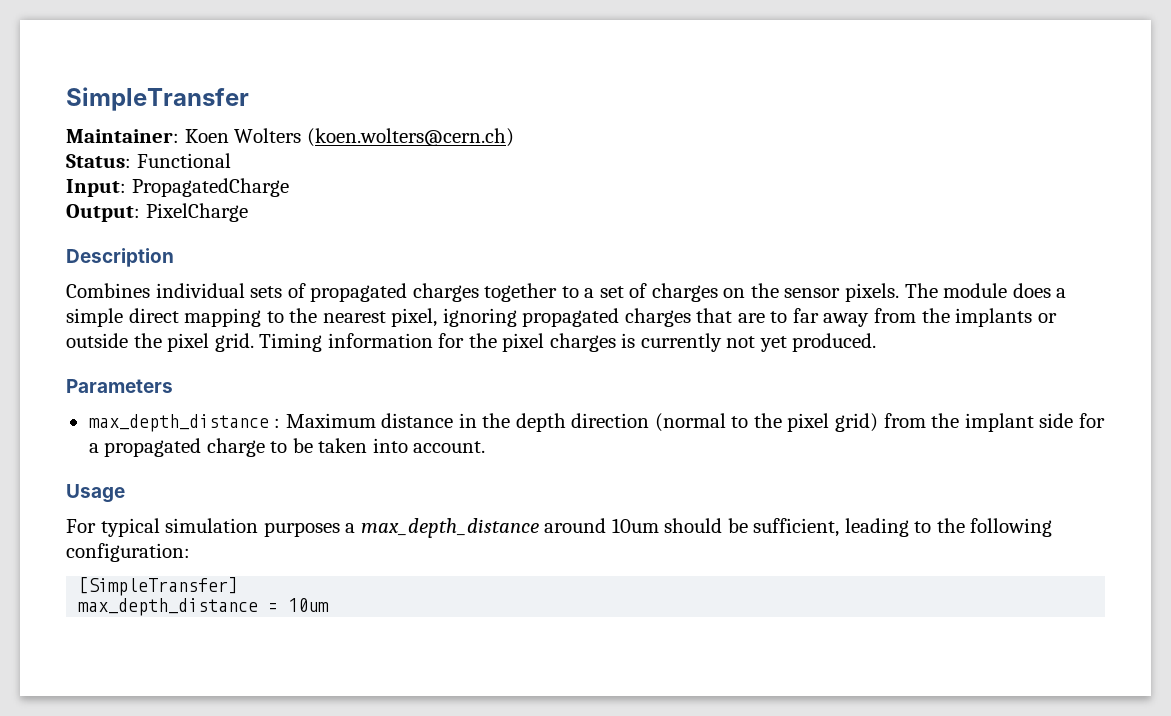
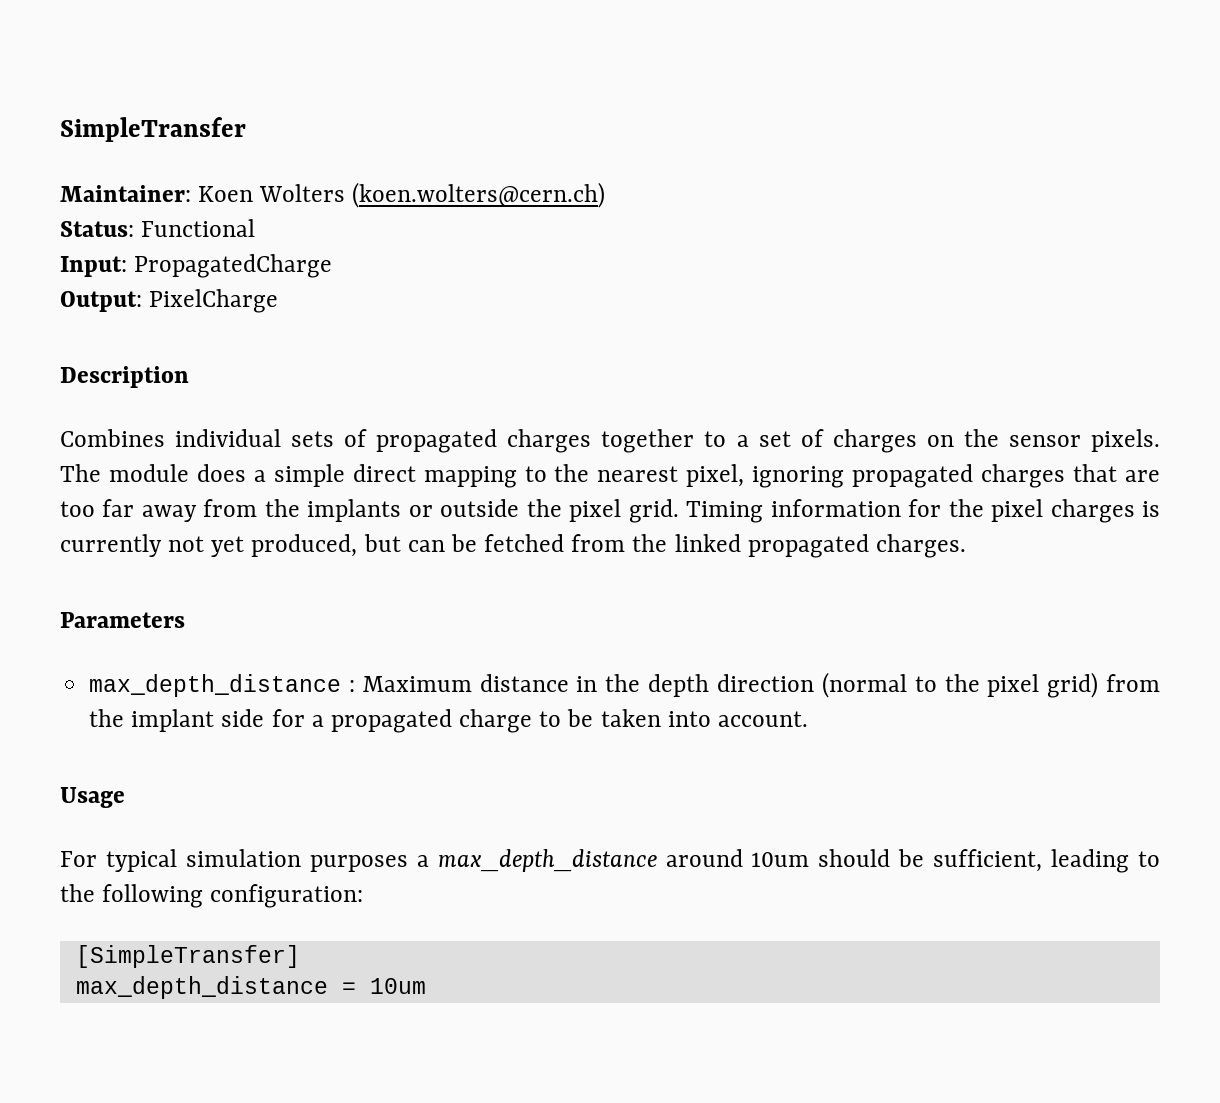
- The module does a simple direct mapping to the nearest pixel, ignoring propagated charges that are to far away from the implants or outside the pixel grid.
+ The module does a simple direct mapping to the nearest pixel, ignoring propagated charges that are too far away from the implants or outside the pixel grid.
- Timing information for the pixel charges is currently not yet produced.
+ Timing information for the pixel charges is currently not yet produced, but can be fetched from the linked propagated charges.

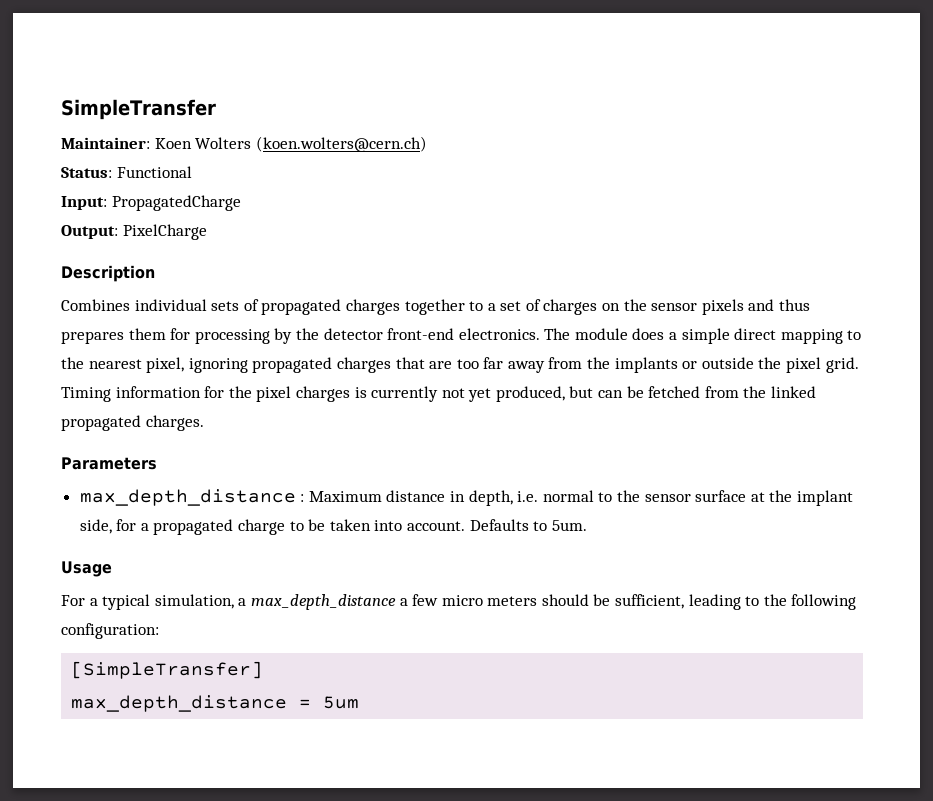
- Combines individual sets of propagated charges together to a set of charges on the sensor pixels.
+ Combines individual sets of propagated charges together to a set of charges on the sensor pixels and thus prepares them for processing by the detector front-end electronics.
- max_depth_distance : Maximum distance in the depth direction (normal to the pixel grid) from the implant side for a propagated charge to be taken into account.
+ max_depth_distance : Maximum distance in depth, i.e. normal to the sensor surface at the implant side, for a propagated charge to be taken into account. Defaults to 5um.
- For typical simulation purposes a max_depth_distance around 10um should be sufficient, leading to the following configuration:
+ For a typical simulation, a max_depth_distance a few micro meters should be sufficient, leading to the following configuration:
- max_depth_distance = 10um
+ max_depth_distance = 5um

